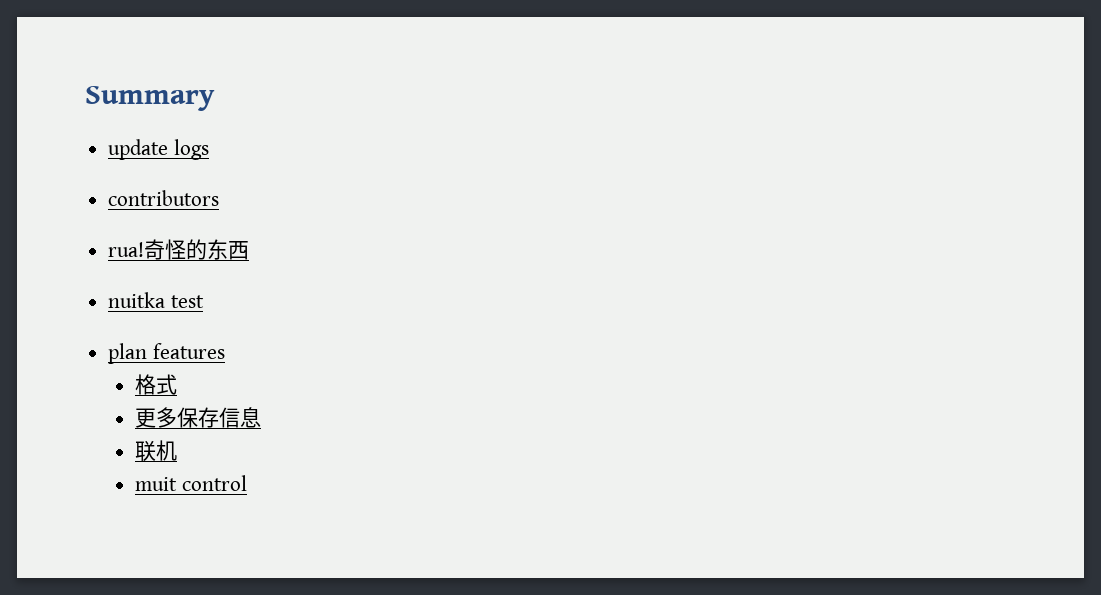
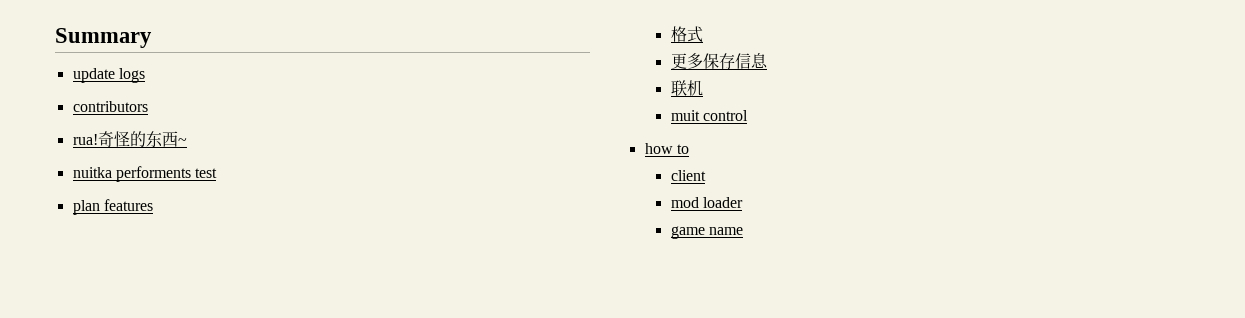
- 奇怪的东西
+ 奇怪的东西~
- nuitka test
+ nuitka performents test
+ how to
+ client
+ mod loader
+ game name

